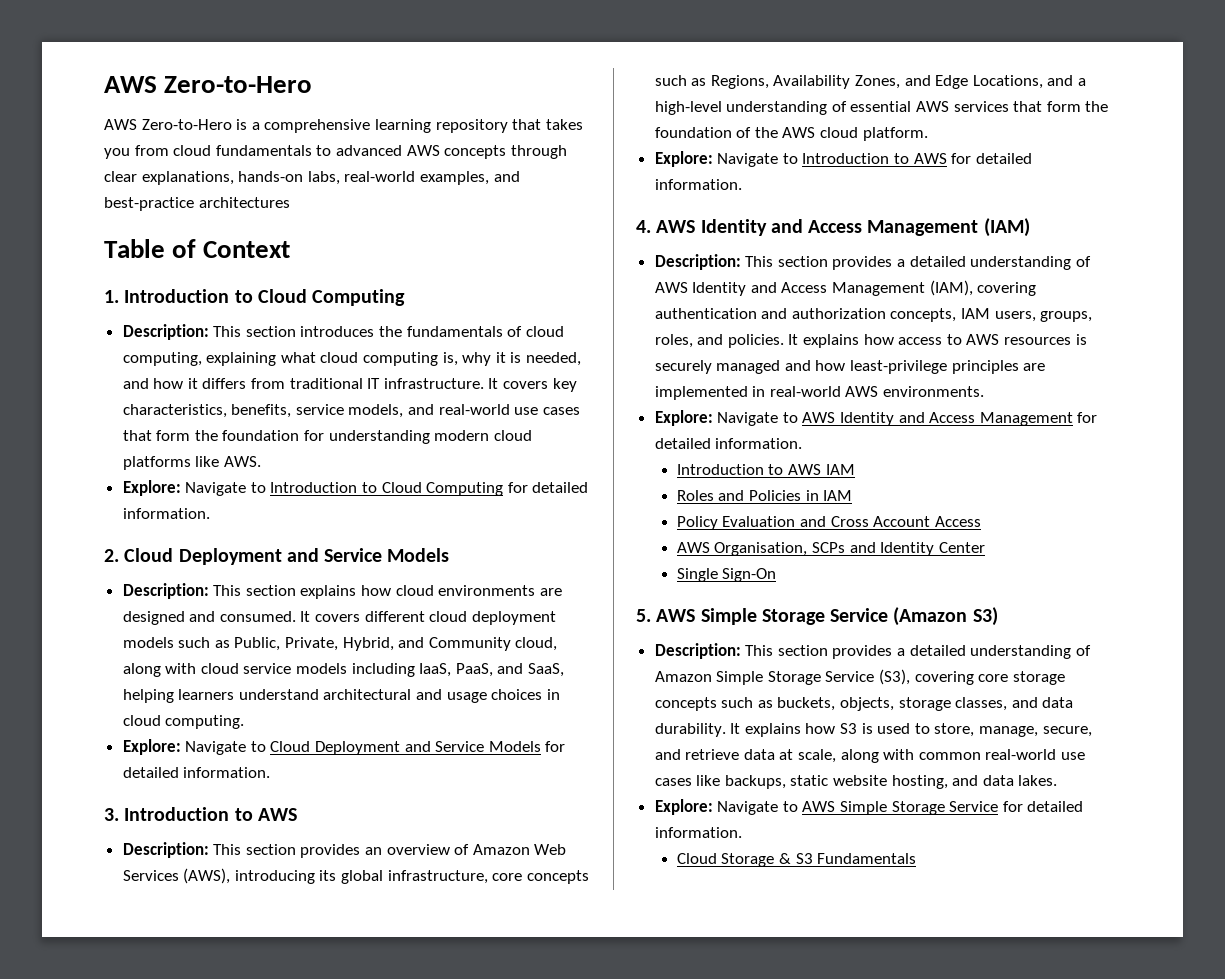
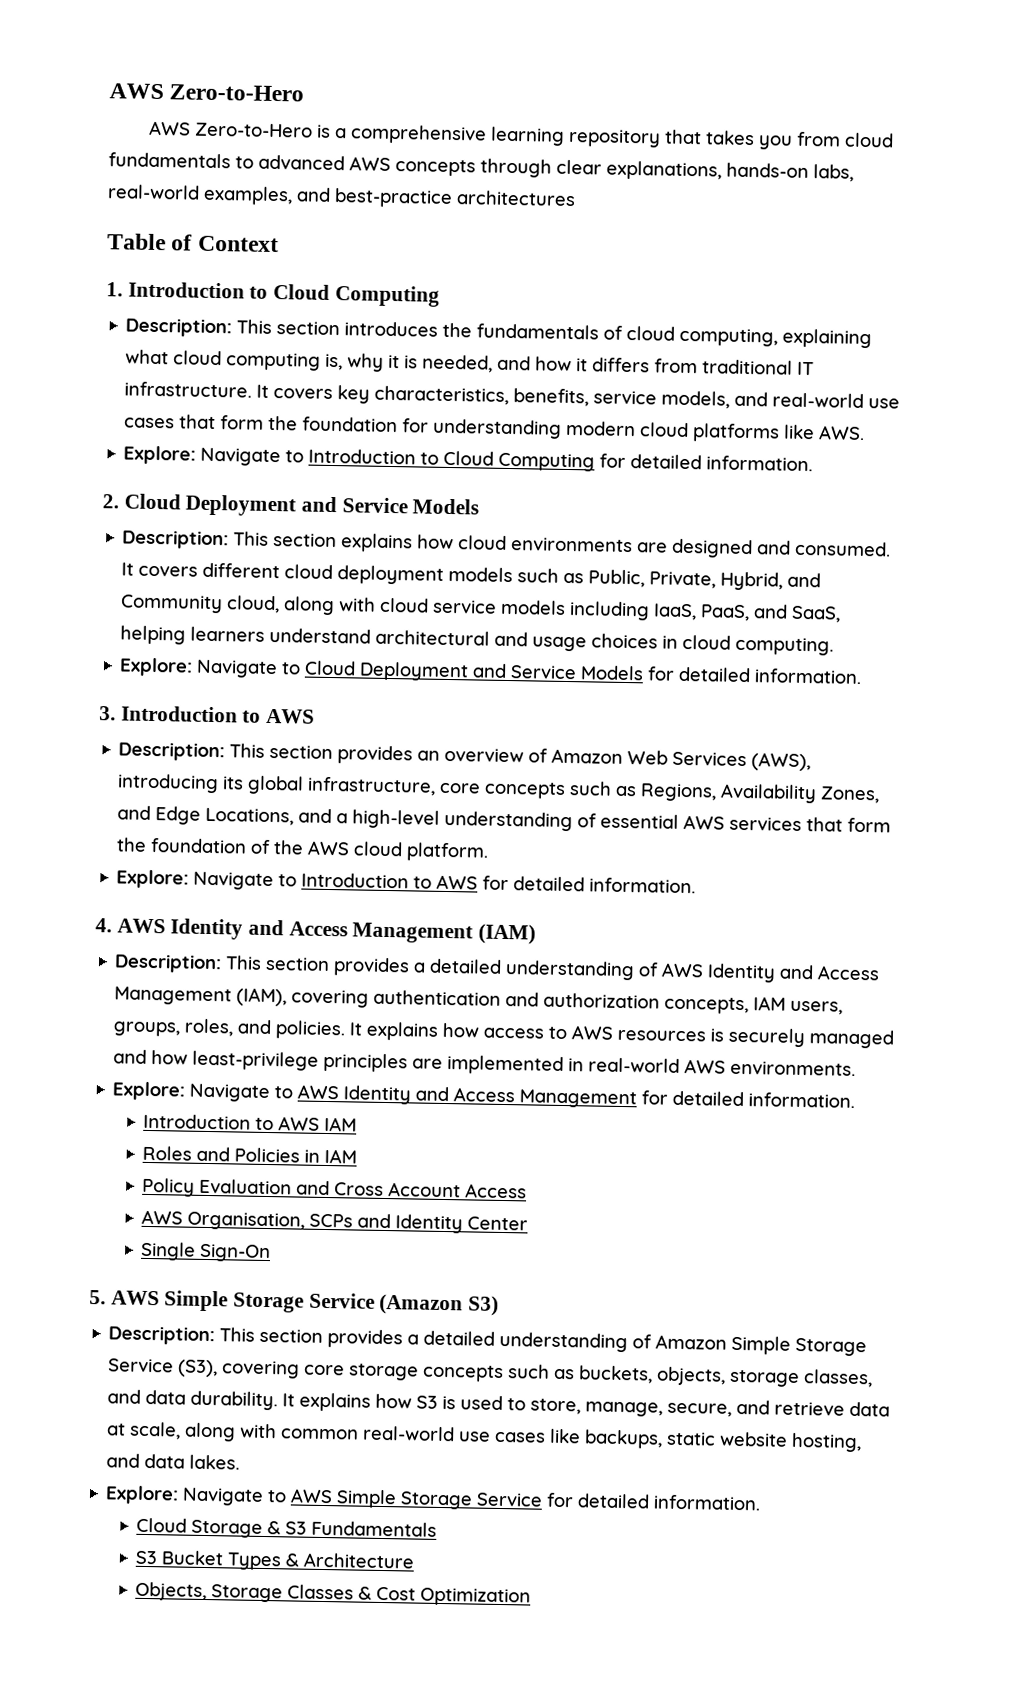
+ S3 Bucket Types & Architecture
+ Objects, Storage Classes & Cost Optimization

